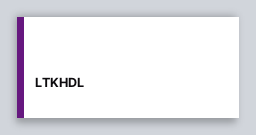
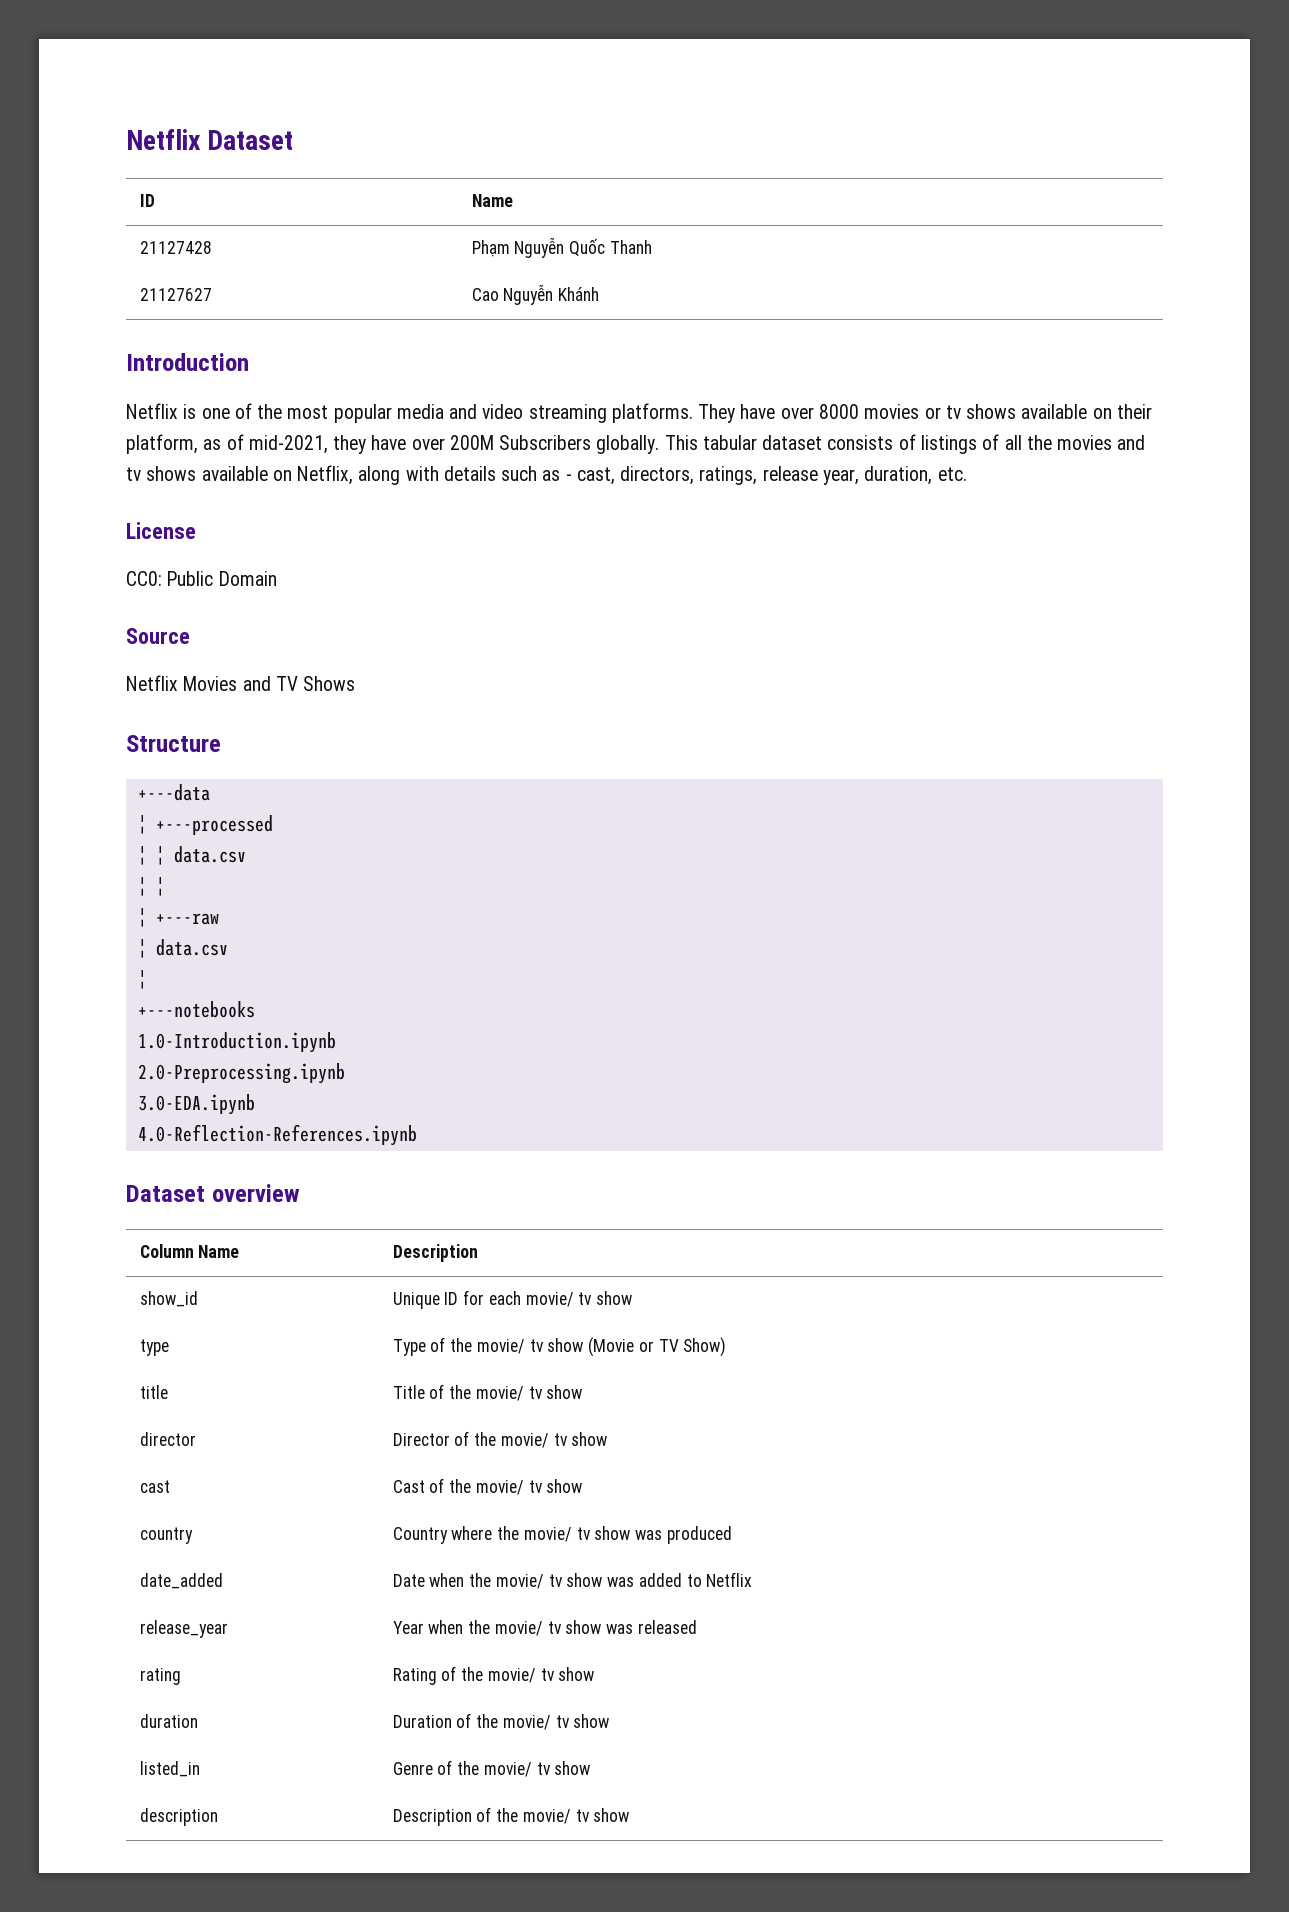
- LTKHDL
+ Netflix Dataset
+ ID | Name
+ 21127428 | Phạm Nguyễn Quốc Thanh
+ 21127627 | Cao Nguyễn Khánh
+ Introduction
+ Netflix is one of the most popular media and video streaming platforms. They have over 8000 movies or tv shows available on their platform, as of mid-2021, they have over 200M Subscribers globally. This tabular dataset consists of listings of all the movies and tv shows available on Netflix, along with details such as - cast, directors, ratings, release year, duration, etc.
+ License
+ CC0: Public Domain
+ Source
+ Netflix Movies and TV Shows
+ Structure
+ +---data
+ ¦ +---processed
+ ¦ ¦ data.csv
+ ¦ ¦
+ ¦ +---raw
+ ¦ data.csv
+ ¦
+ +---notebooks
+ 1.0-Introduction.ipynb
+ 2.0-Preprocessing.ipynb
+ 3.0-EDA.ipynb
+ 4.0-Reflection-References.ipynb
+ Dataset overview
+ Column Name | Description
+ show_id | Unique ID for each movie/ tv show
+ type | Type of the movie/ tv show (Movie or TV Show)
+ title | Title of the movie/ tv show
+ director | Director of the movie/ tv show
+ cast | Cast of the movie/ tv show
+ country | Country where the movie/ tv show was produced
+ date_added | Date when the movie/ tv show was added to Netflix
+ release_year | Year when the movie/ tv show was released
+ rating | Rating of the movie/ tv show
+ duration | Duration of the movie/ tv show
+ listed_in | Genre of the movie/ tv show
+ description | Description of the movie/ tv show

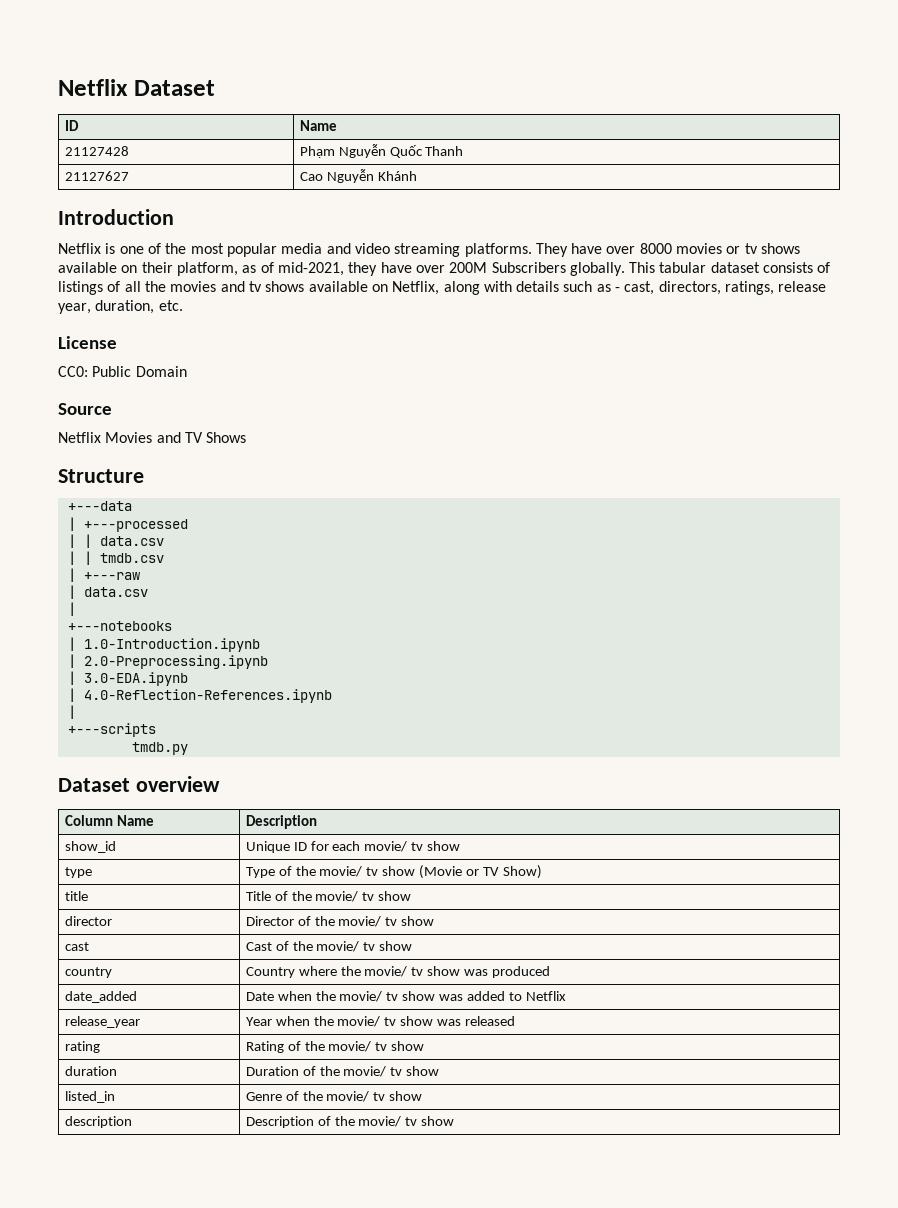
- ¦ +---processed
+ | +---processed
- ¦ ¦ data.csv
- ¦ ¦
- ¦ +---raw
- ¦ data.csv
- ¦
+ | | data.csv
+ | | tmdb.csv
+ | +---raw
+ | data.csv
+ |
- 1.0-Introduction.ipynb
+ | 1.0-Introduction.ipynb
- 2.0-Preprocessing.ipynb
+ | 2.0-Preprocessing.ipynb
- 3.0-EDA.ipynb
+ | 3.0-EDA.ipynb
- 4.0-Reflection-References.ipynb
+ | 4.0-Reflection-References.ipynb
+ |
+ +---scripts
+ tmdb.py

